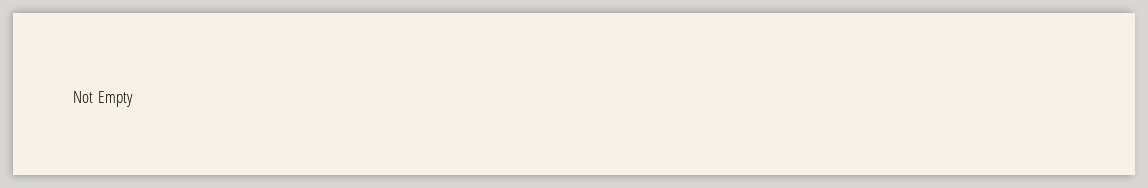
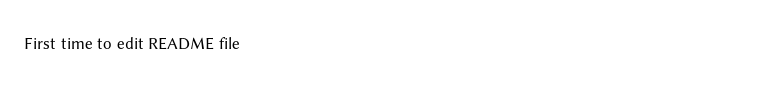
- Not Empty
+ First time to edit README file

